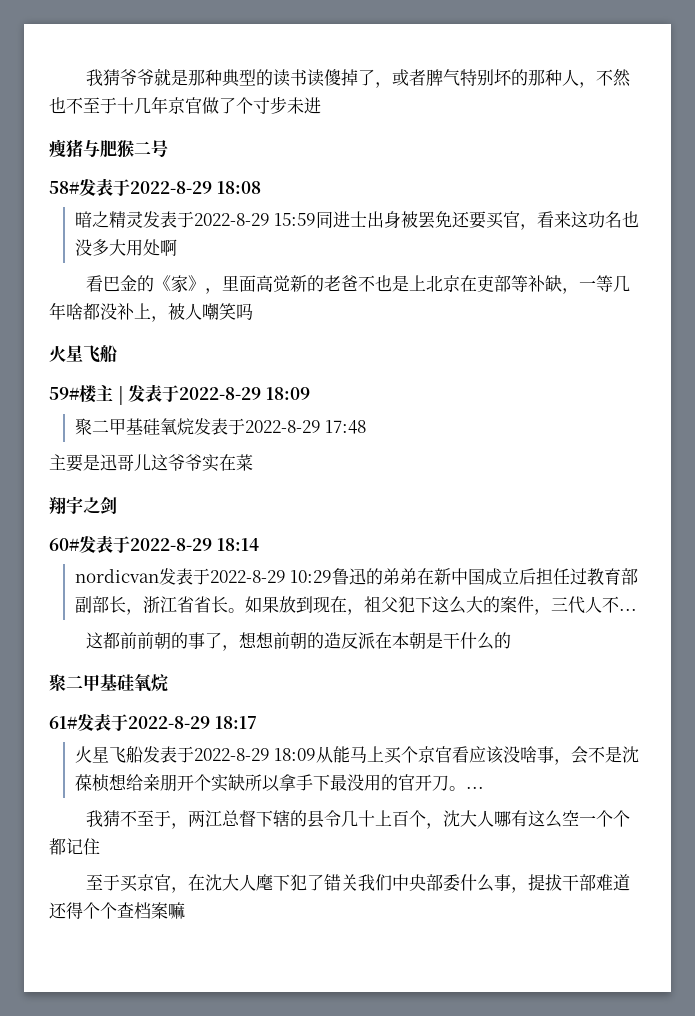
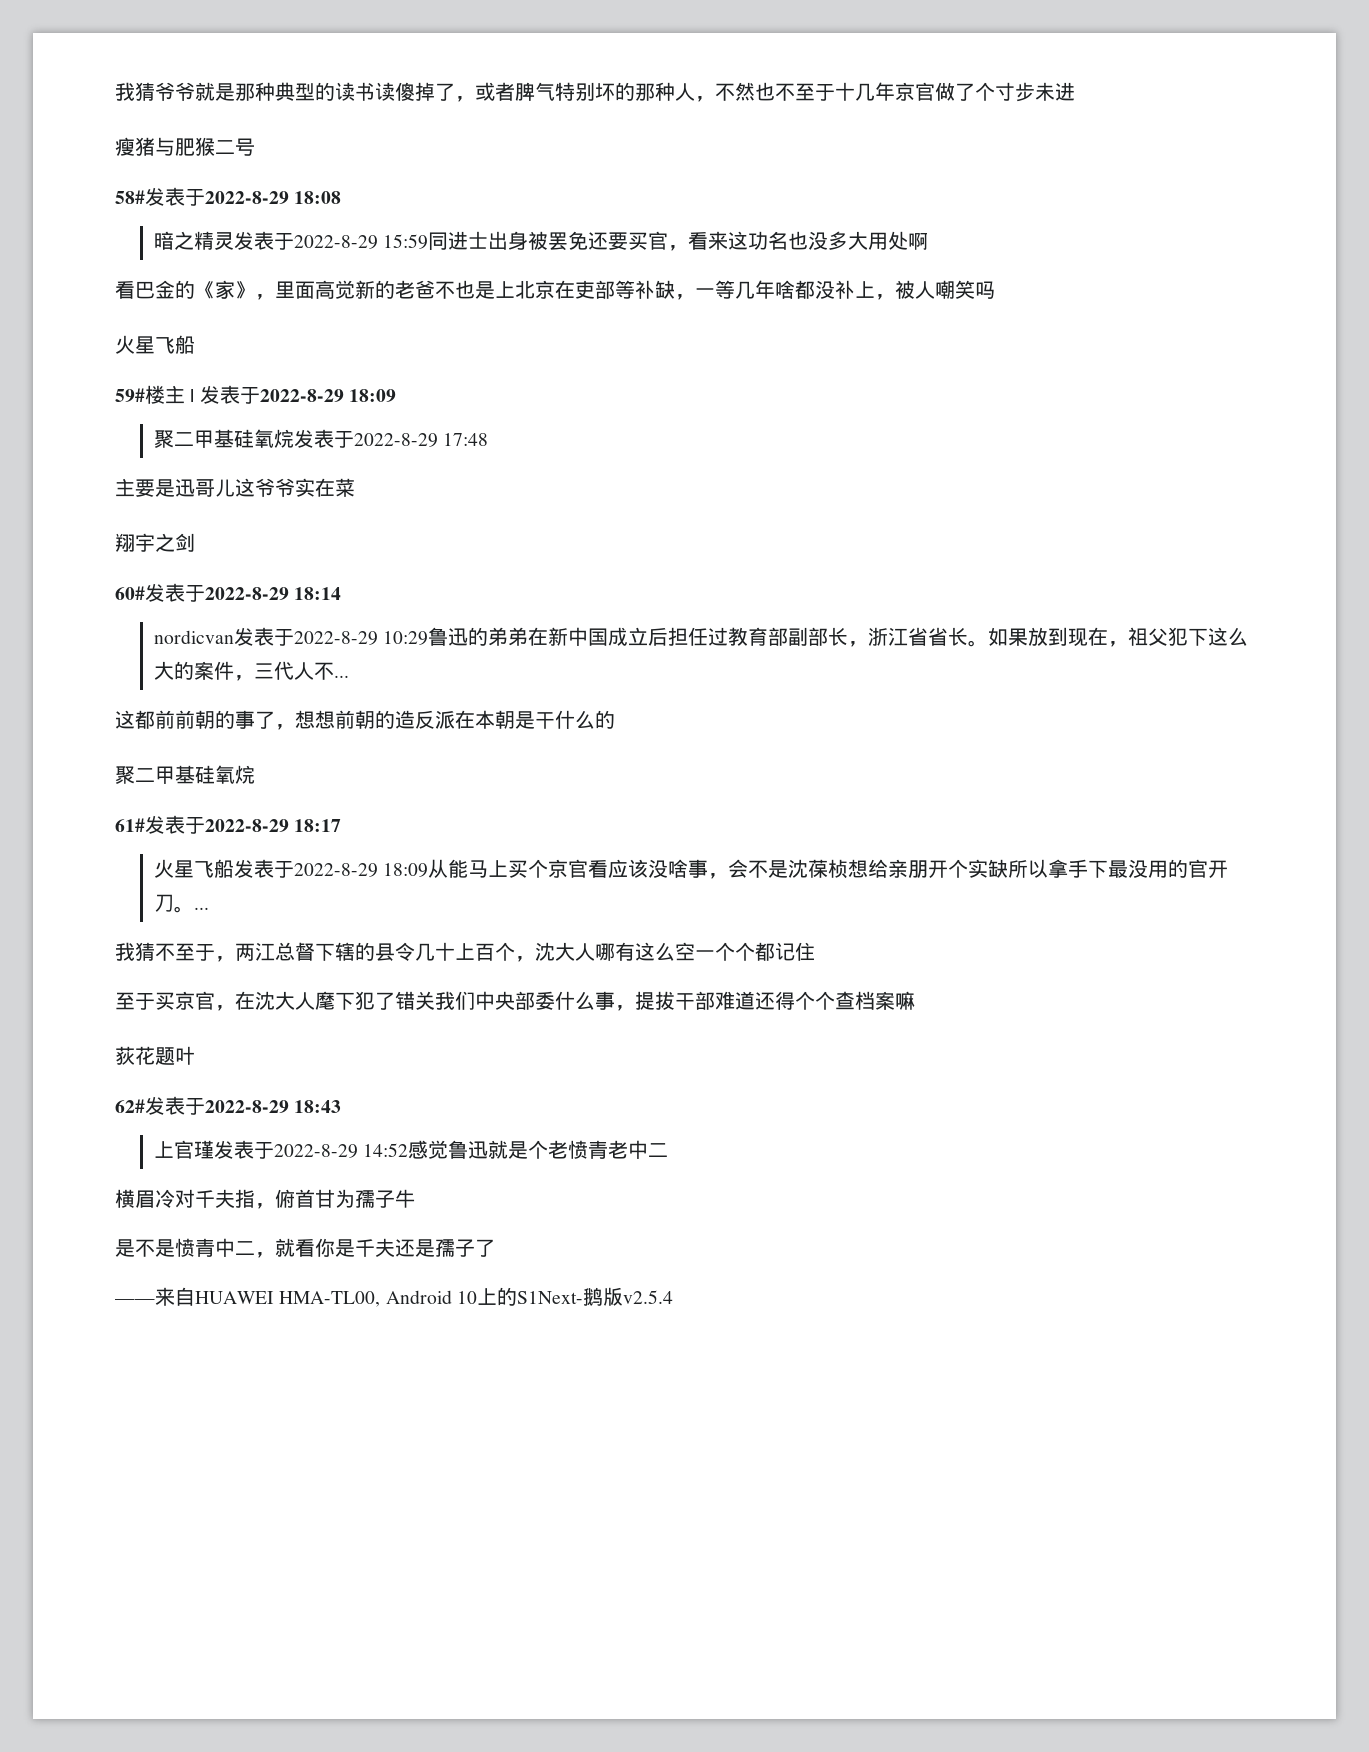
+ 荻花题叶
+ 62#发表于2022-8-29 18:43
+ 上官瑾发表于2022-8-29 14:52感觉鲁迅就是个老愤青老中二
+ 横眉冷对千夫指，俯首甘为孺子牛
+ 是不是愤青中二，就看你是千夫还是孺子了
+ ——来自HUAWEI HMA-TL00, Android 10上的S1Next-鹅版v2.5.4

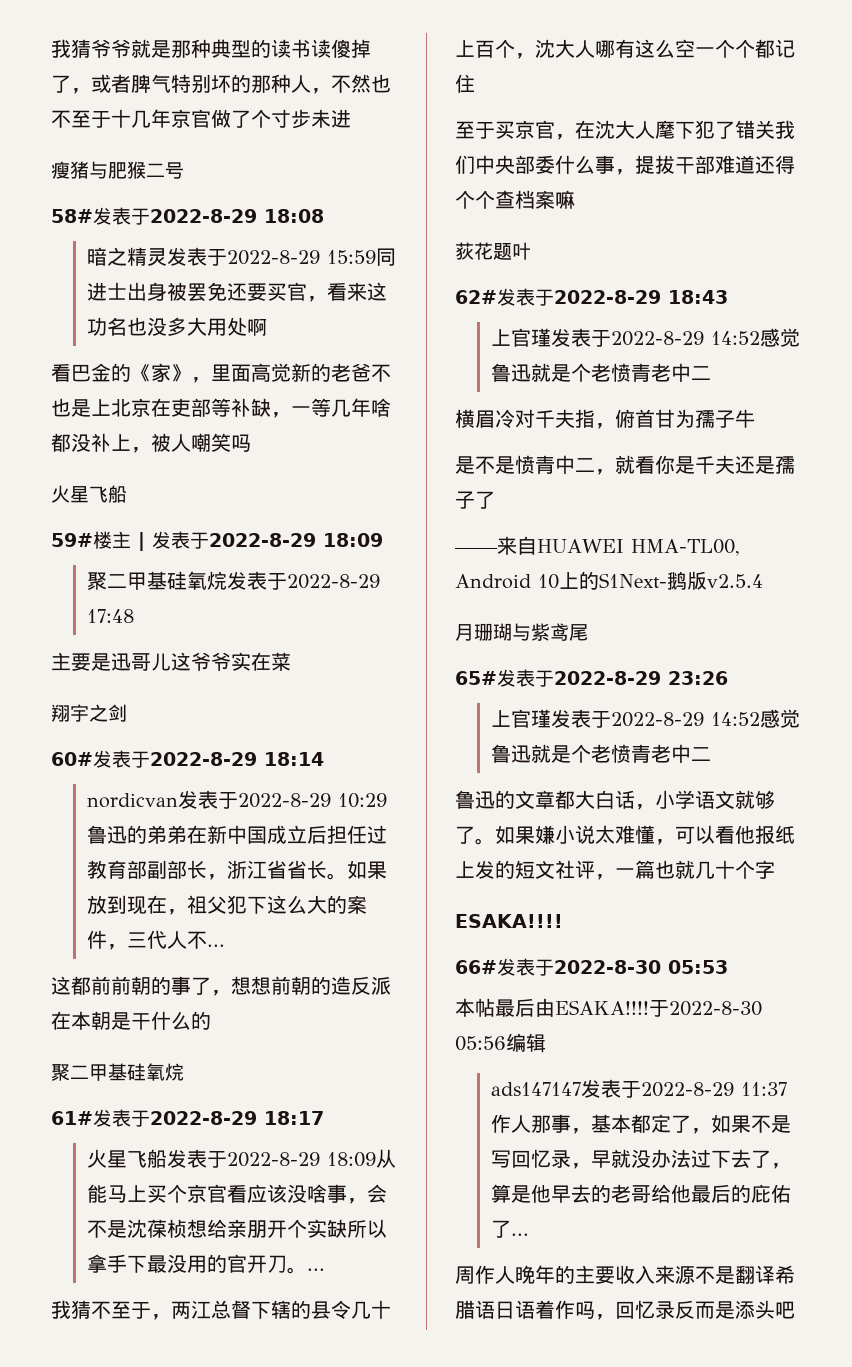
+ 月珊瑚与紫鸢尾
+ 65#发表于2022-8-29 23:26
+ 上官瑾发表于2022-8-29 14:52感觉鲁迅就是个老愤青老中二
+ 鲁迅的文章都大白话，小学语文就够了。如果嫌小说太难懂，可以看他报纸上发的短文社评，一篇也就几十个字
+ ESAKA!!!!
+ 66#发表于2022-8-30 05:53
+ 本帖最后由ESAKA!!!!于2022-8-30 05:56编辑
+ ads147147发表于2022-8-29 11:37作人那事，基本都定了，如果不是写回忆录，早就没办法过下去了，算是他早去的老哥给他最后的庇佑了...
+ 周作人晚年的主要收入来源不是翻译希腊语日语着作吗，回忆录反而是添头吧

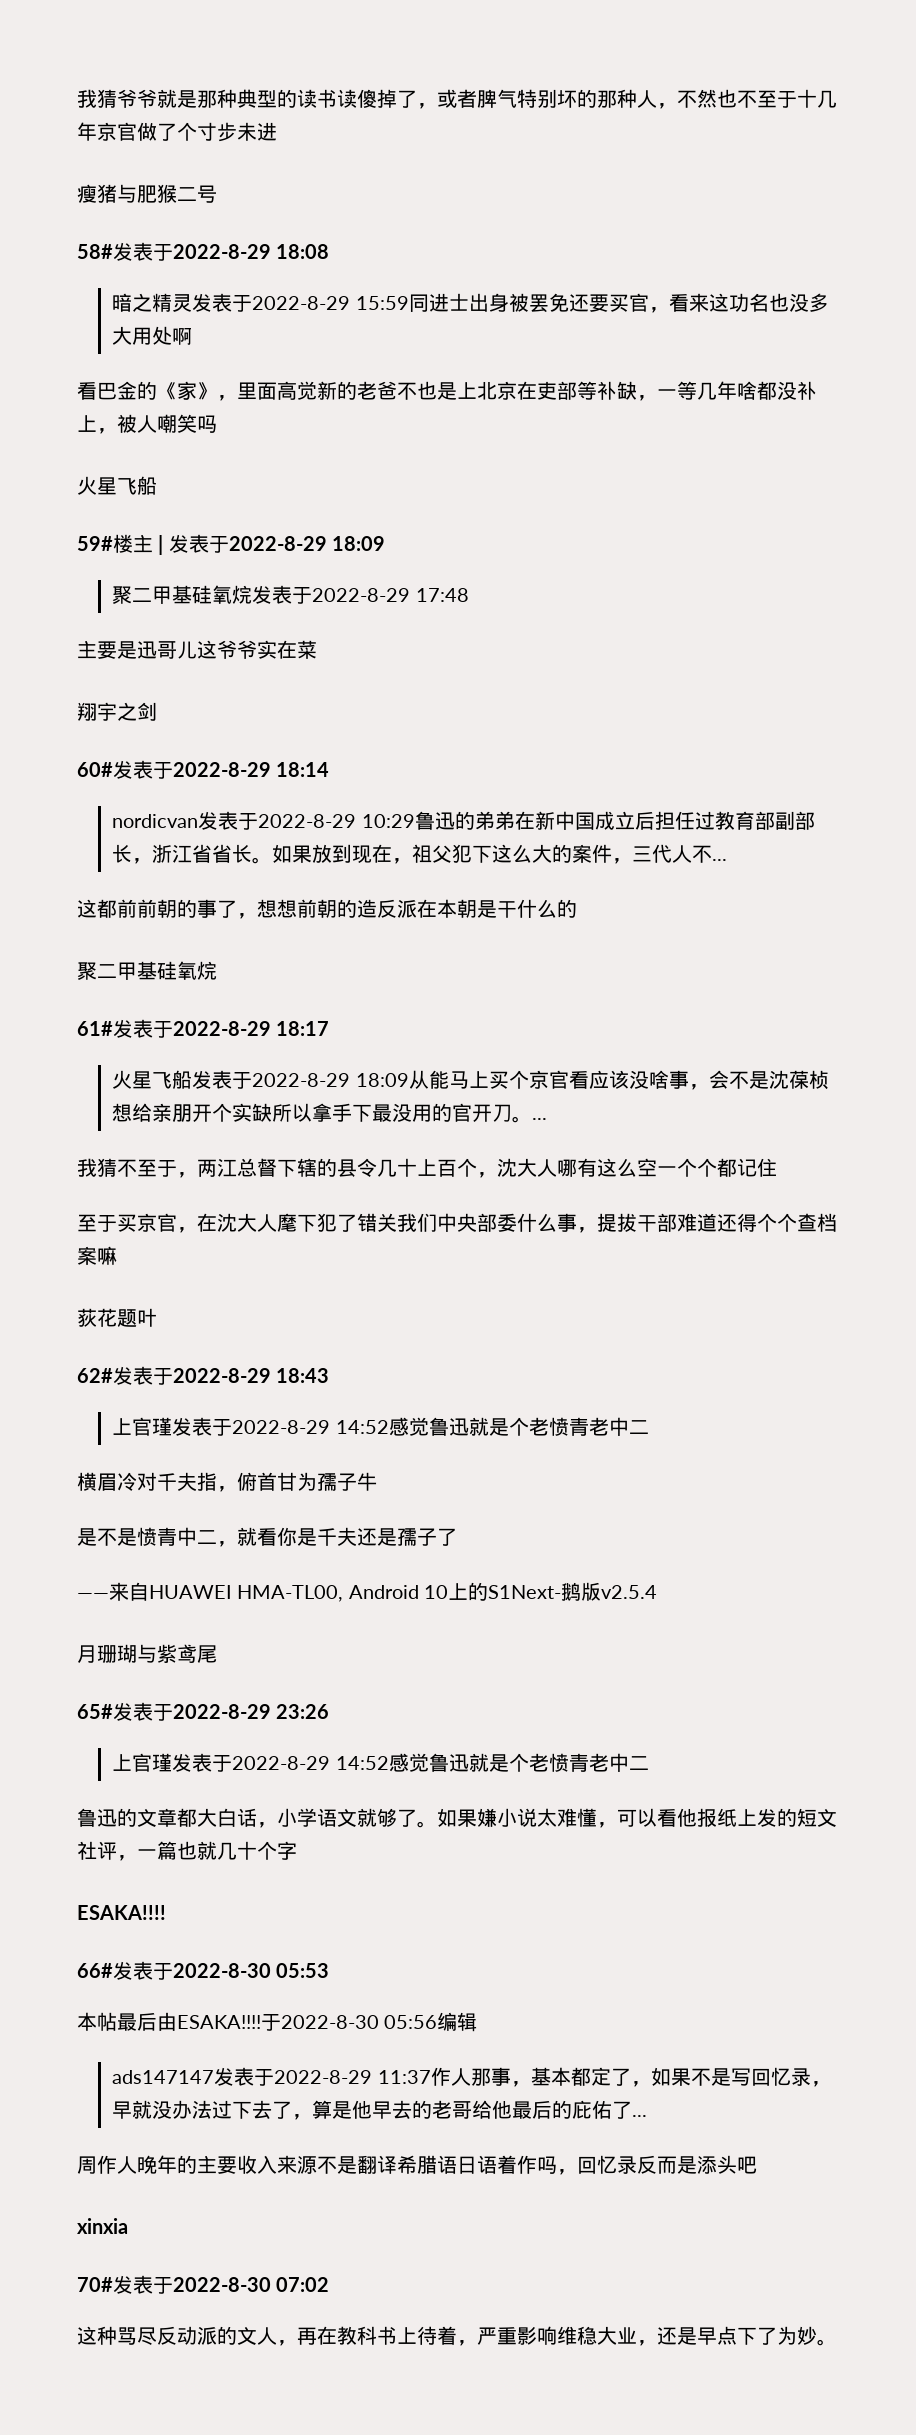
+ xinxia
+ 70#发表于2022-8-30 07:02
+ 这种骂尽反动派的文人，再在教科书上待着，严重影响维稳大业，还是早点下了为妙。

